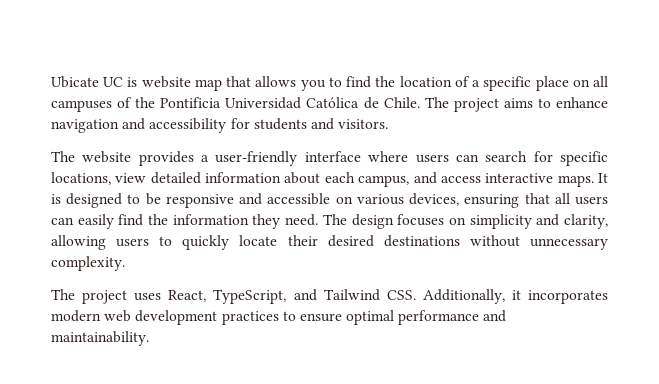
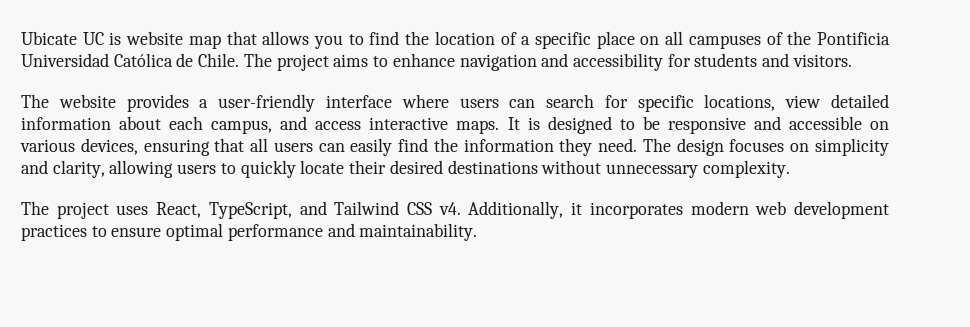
- The project uses React, TypeScript, and Tailwind CSS. Additionally, it incorporates modern web development practices to ensure optimal performance and maintainability.
+ The project uses React, TypeScript, and Tailwind CSS v4. Additionally, it incorporates modern web development practices to ensure optimal performance and maintainability.

